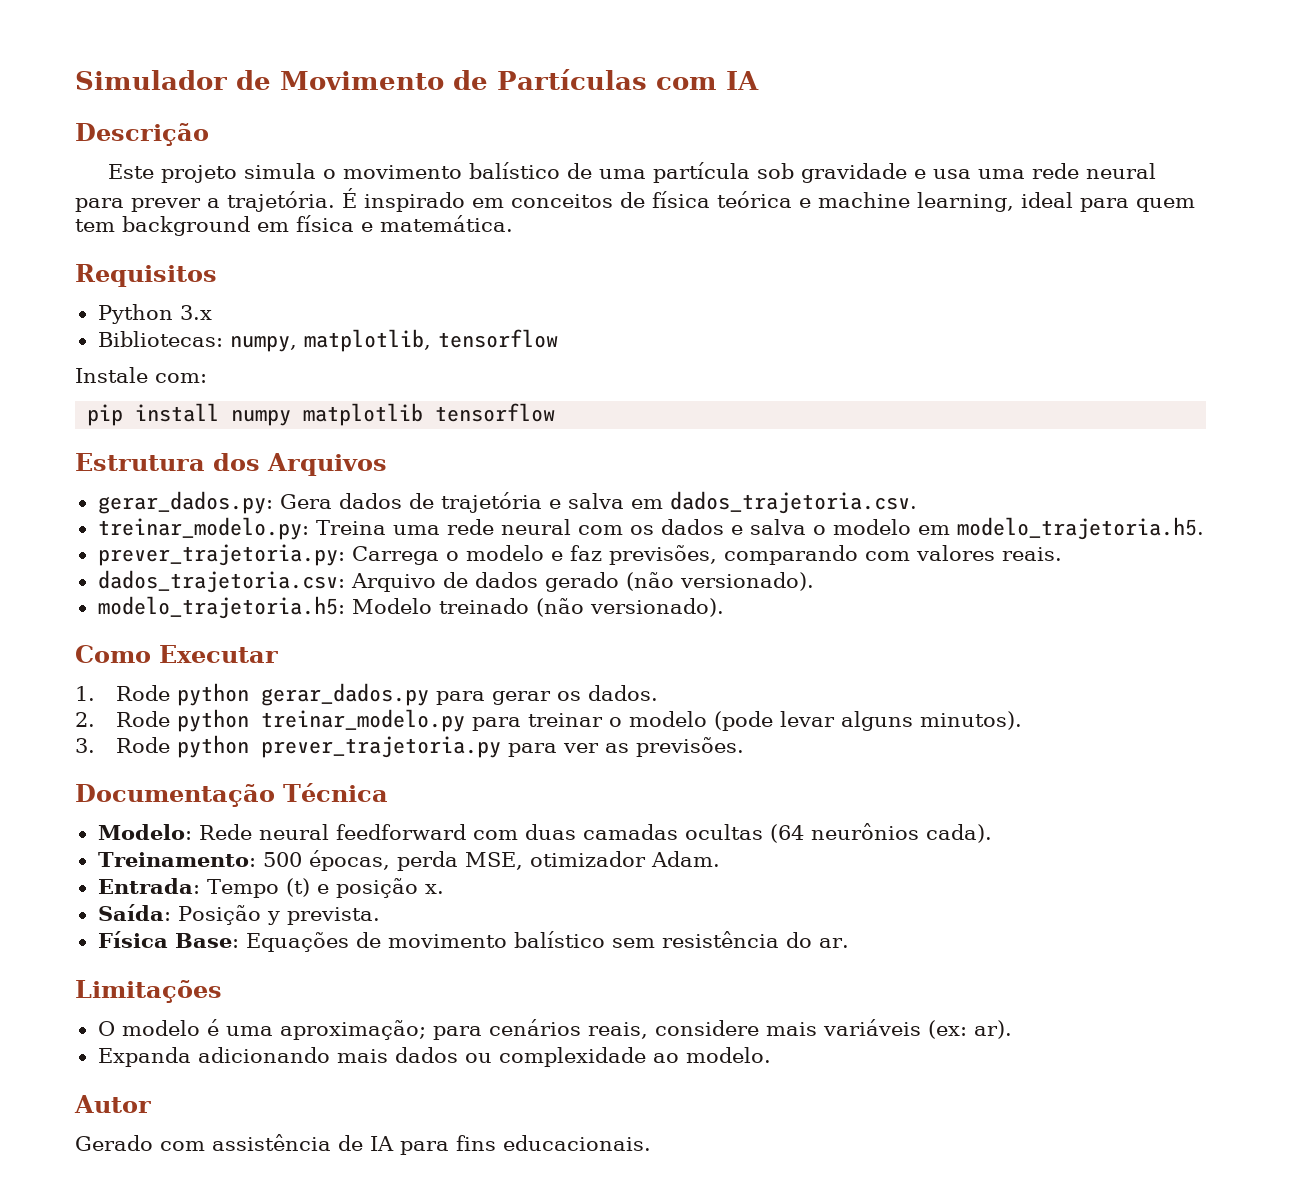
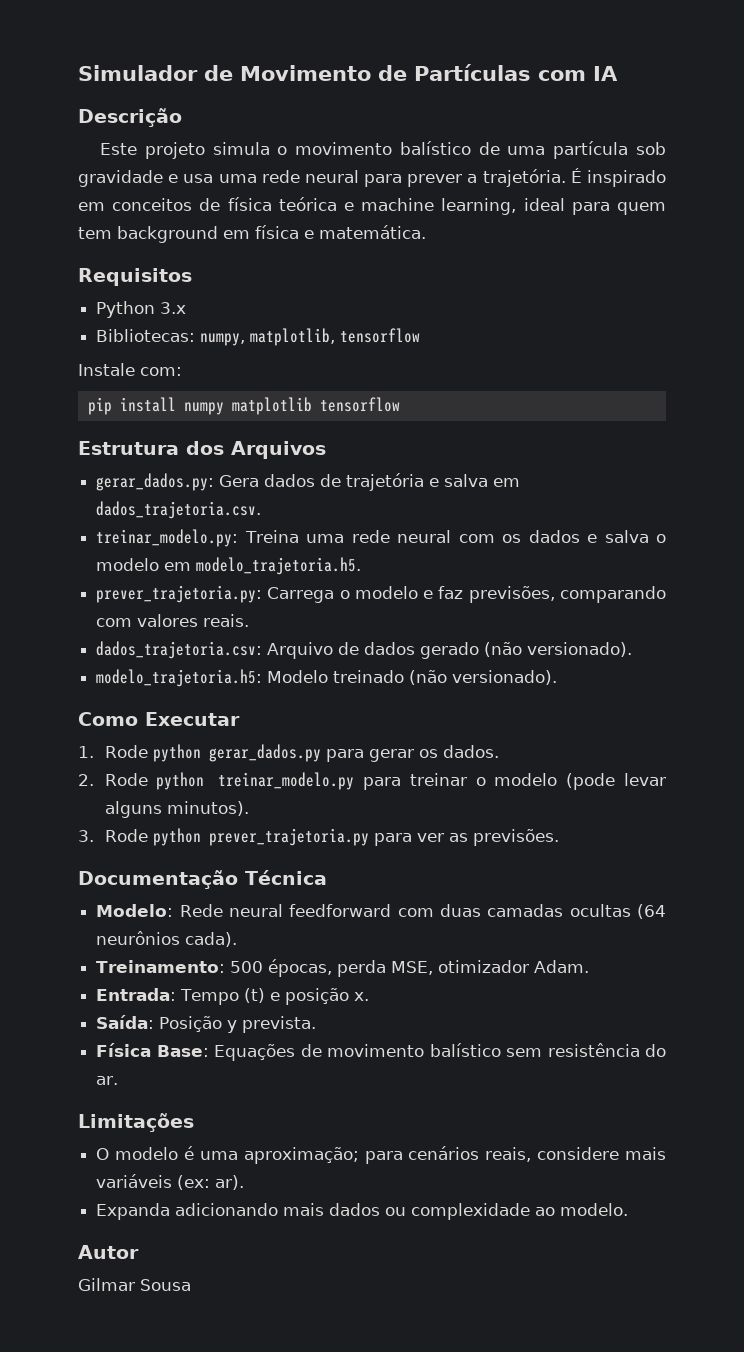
- Gerado com assistência de IA para fins educacionais.
+ Gilmar Sousa

